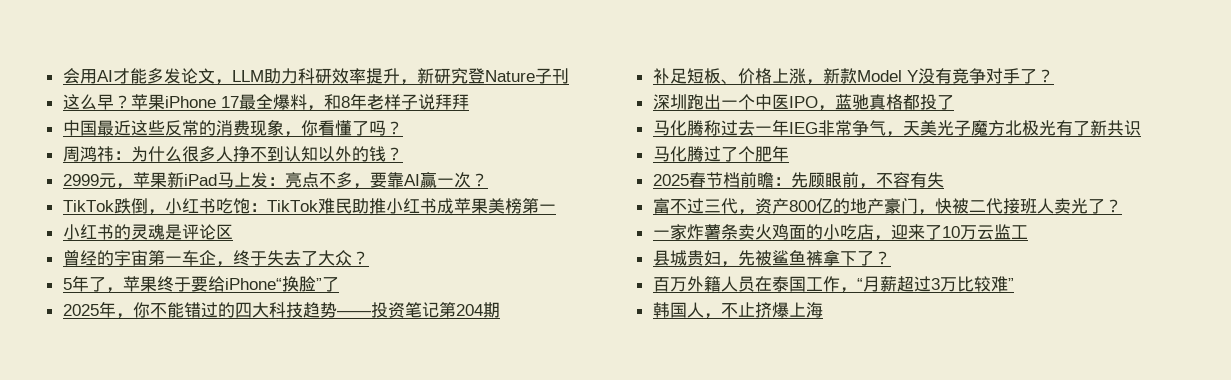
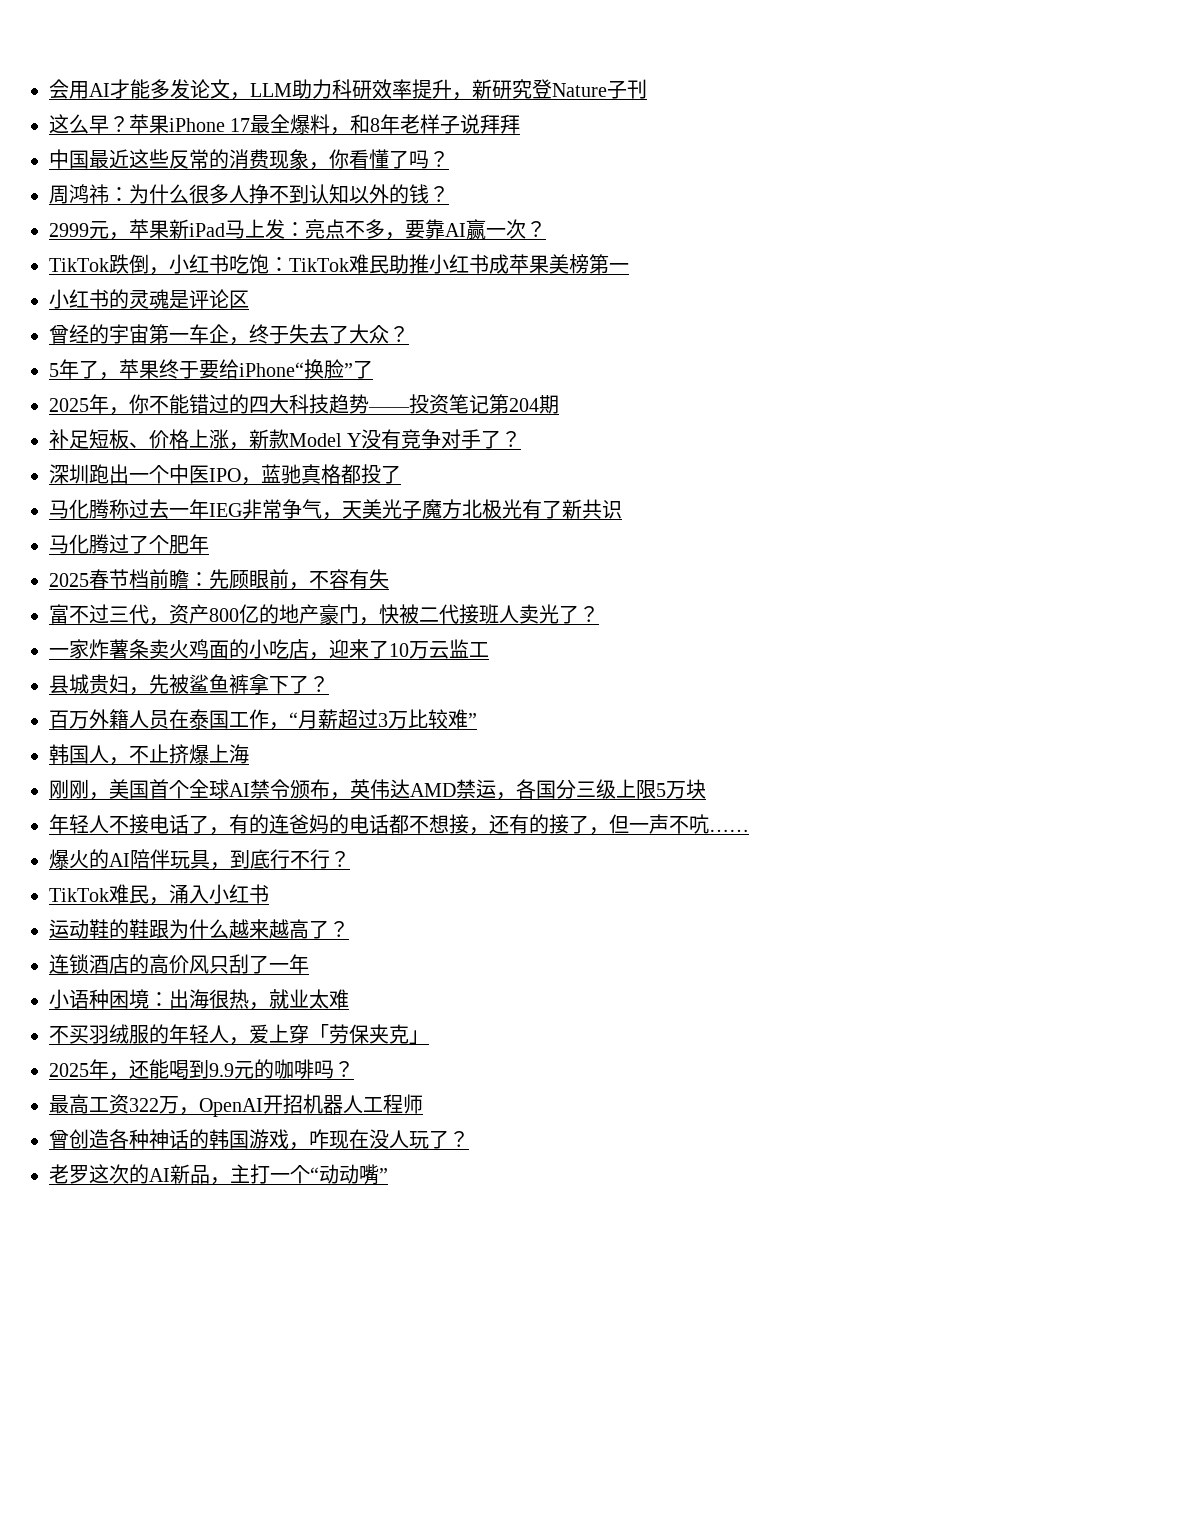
+ 刚刚，美国首个全球AI禁令颁布，英伟达AMD禁运，各国分三级上限5万块
+ 年轻人不接电话了，有的连爸妈的电话都不想接，还有的接了，但一声不吭……
+ 爆火的AI陪伴玩具，到底行不行？
+ TikTok难民，涌入小红书
+ 运动鞋的鞋跟为什么越来越高了？
+ 连锁酒店的高价风只刮了一年
+ 小语种困境：出海很热，就业太难
+ 不买羽绒服的年轻人，爱上穿「劳保夹克」
+ 2025年，还能喝到9.9元的咖啡吗？
+ 最高工资322万，OpenAI开招机器人工程师
+ 曾创造各种神话的韩国游戏，咋现在没人玩了？
+ 老罗这次的AI新品，主打一个“动动嘴”

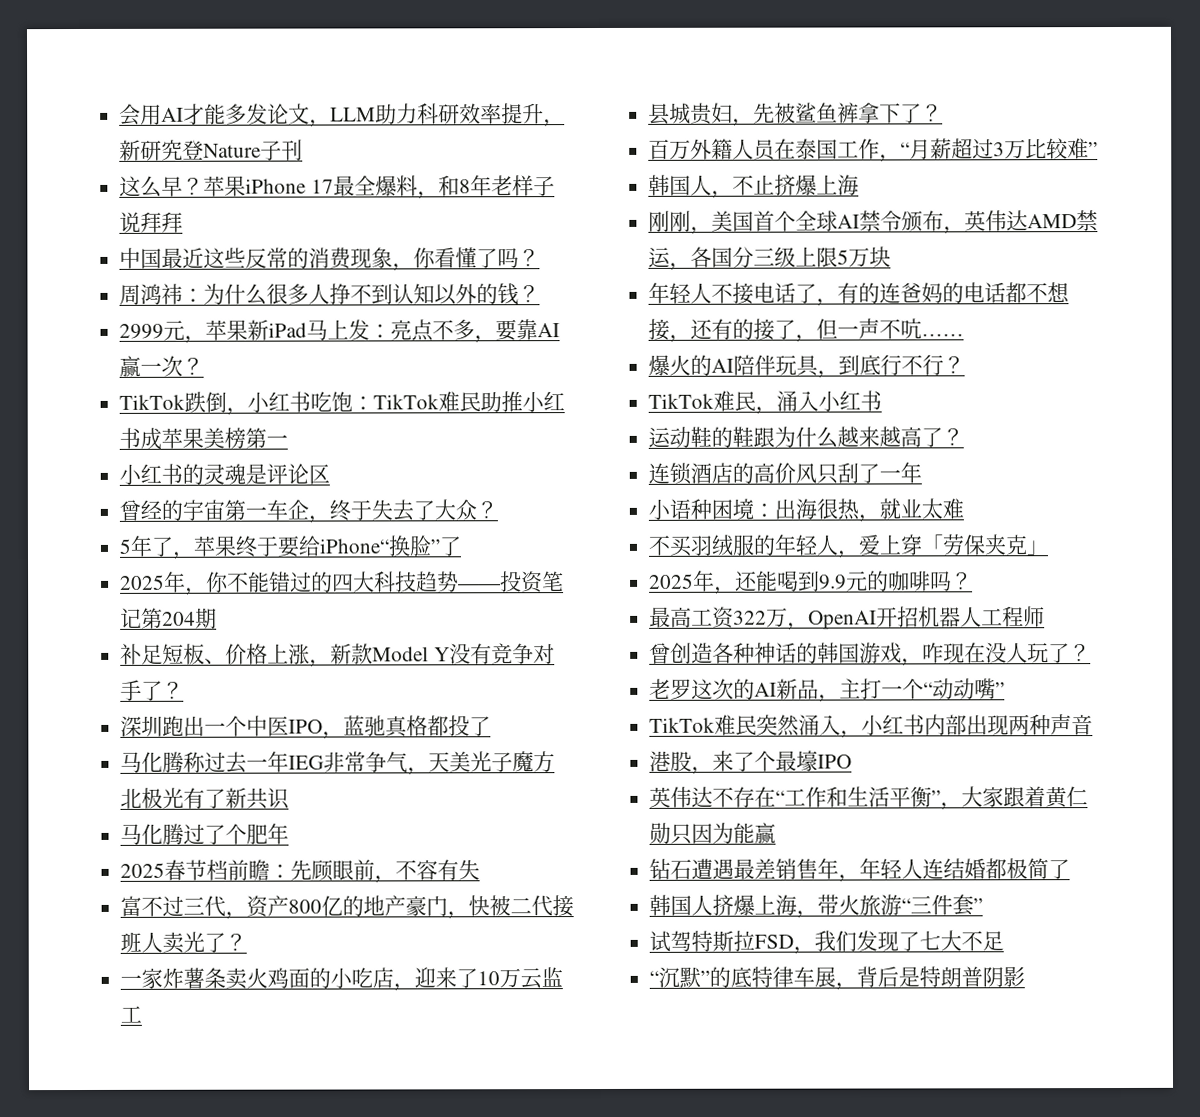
+ TikTok难民突然涌入，小红书内部出现两种声音
+ 港股，来了个最壕IPO
+ 英伟达不存在“工作和生活平衡”，大家跟着黄仁勋只因为能赢
+ 钻石遭遇最差销售年，年轻人连结婚都极简了
+ 韩国人挤爆上海，带火旅游“三件套”
+ 试驾特斯拉FSD，我们发现了七大不足
+ “沉默”的底特律车展，背后是特朗普阴影

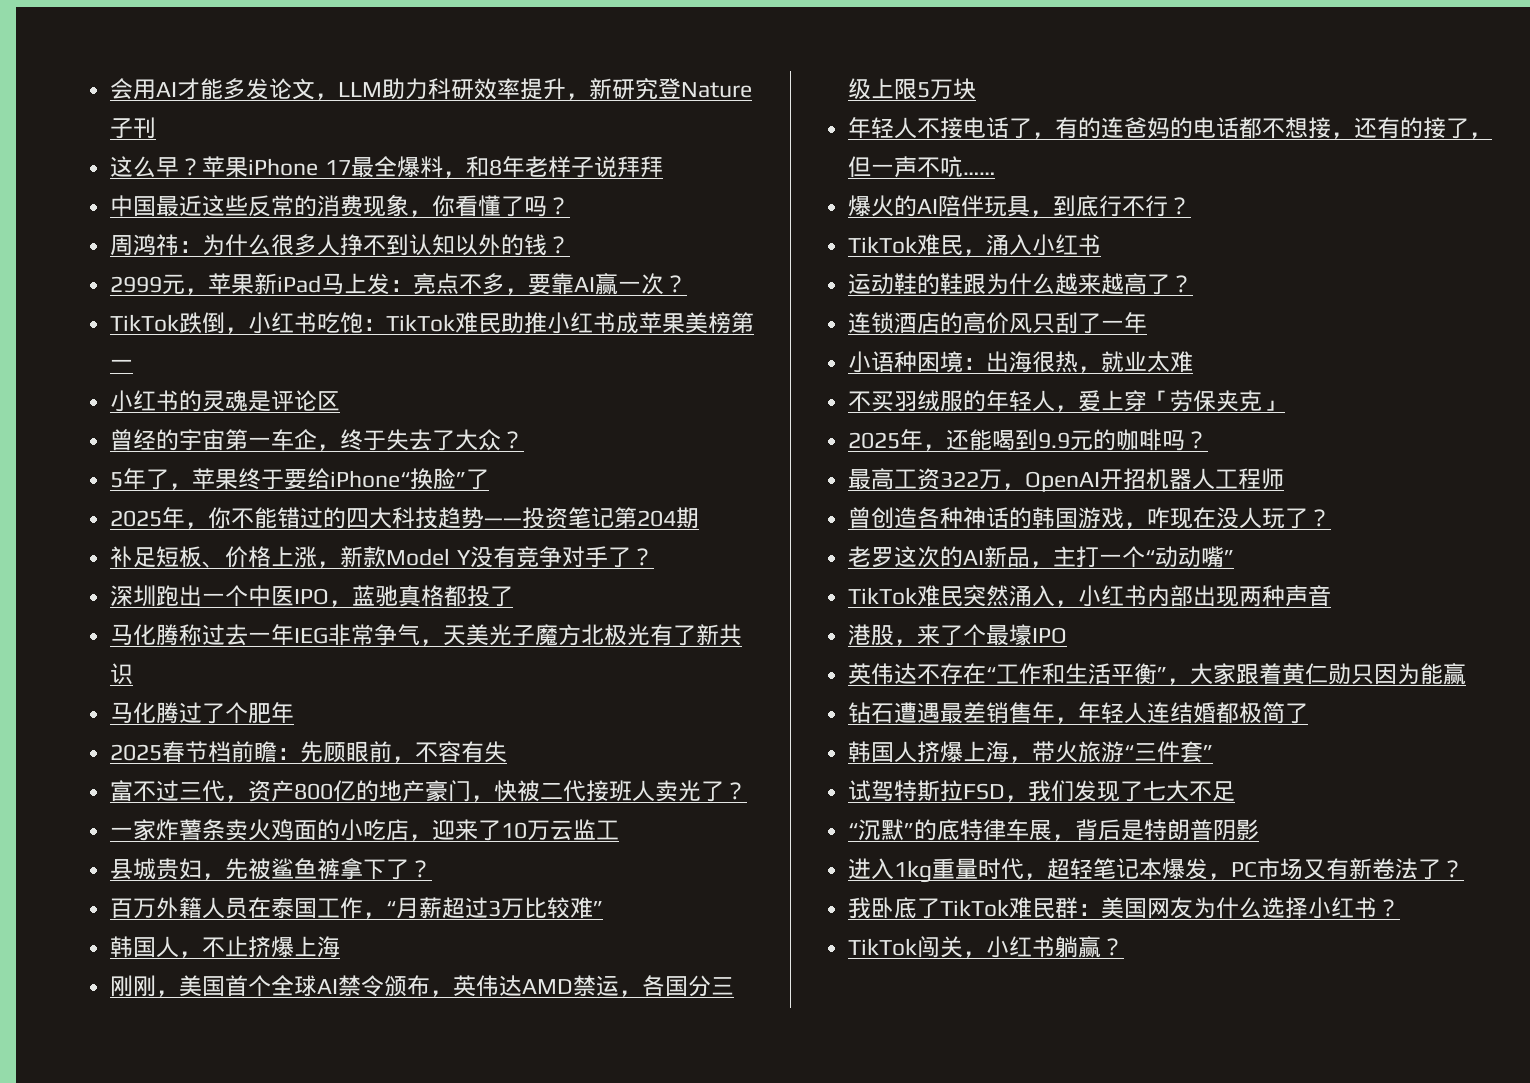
+ 进入1kg重量时代，超轻笔记本爆发，PC市场又有新卷法了？
+ 我卧底了TikTok难民群：美国网友为什么选择小红书？
+ TikTok闯关，小红书躺赢？

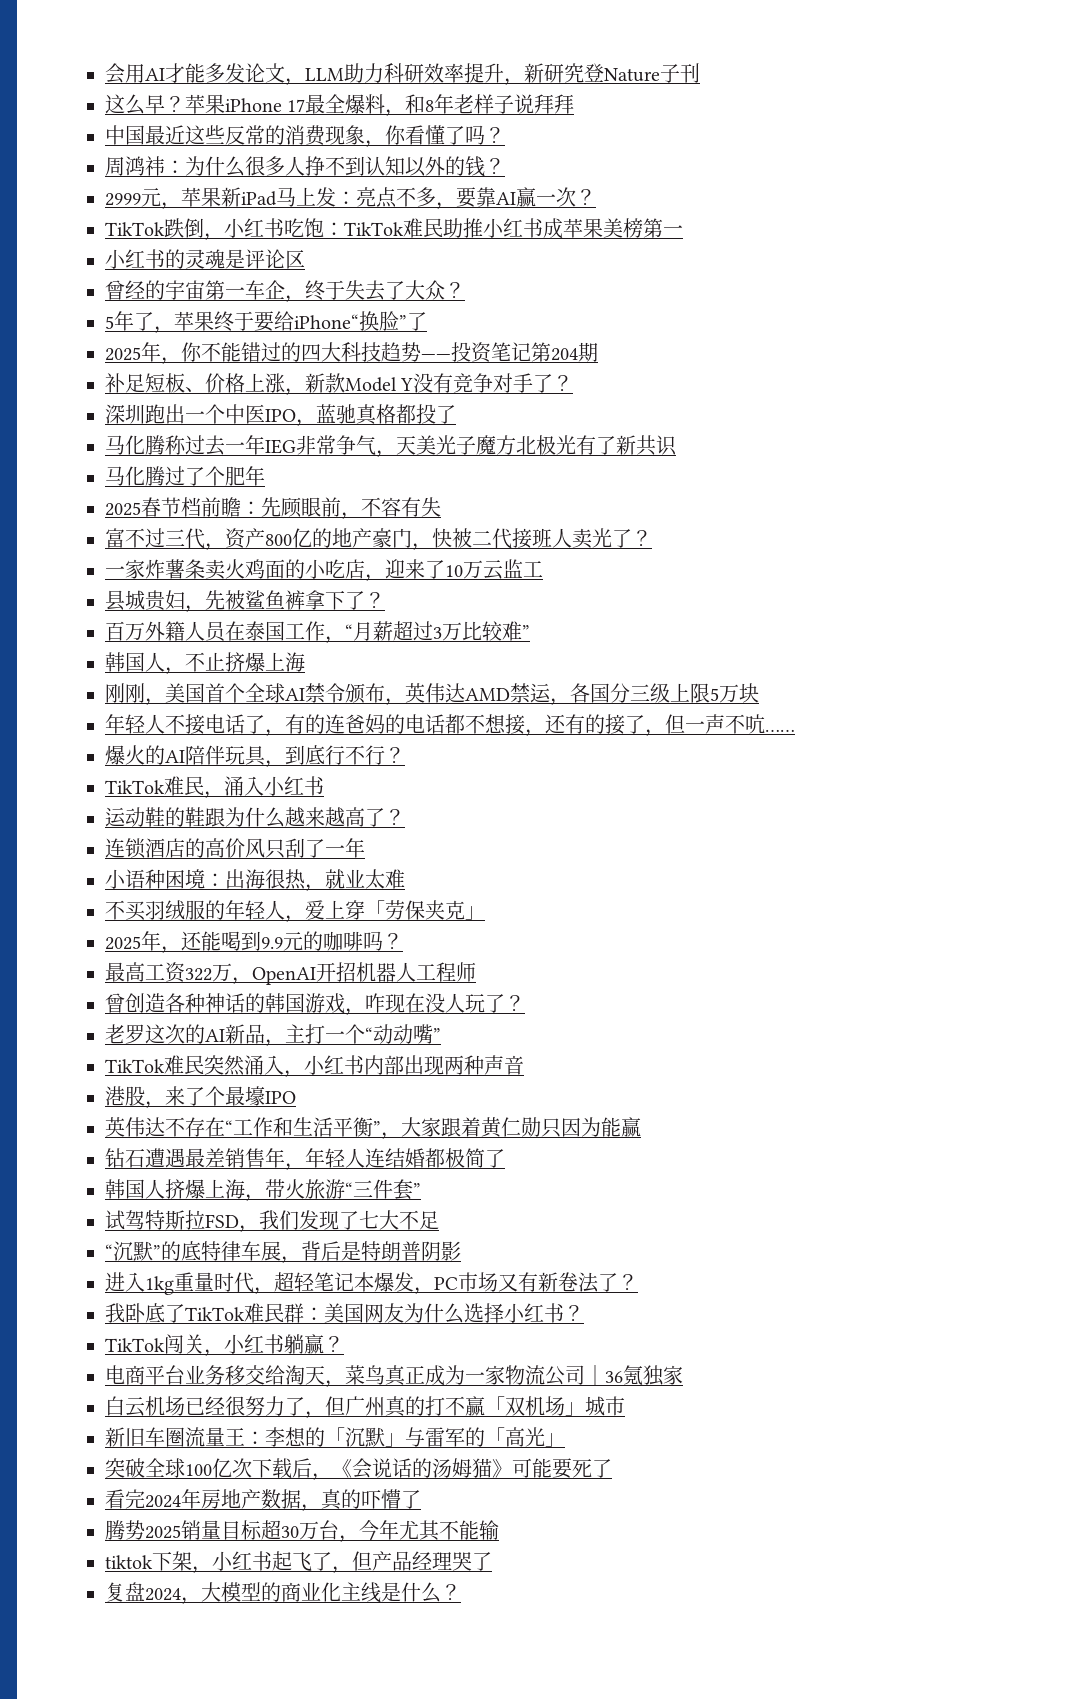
+ 电商平台业务移交给淘天，菜鸟真正成为一家物流公司｜36氪独家
+ 白云机场已经很努力了，但广州真的打不赢「双机场」城市
+ 新旧车圈流量王：李想的「沉默」与雷军的「高光」
+ 突破全球100亿次下载后，《会说话的汤姆猫》可能要死了
+ 看完2024年房地产数据，真的吓懵了
+ 腾势2025销量目标超30万台，今年尤其不能输
+ tiktok下架，小红书起飞了，但产品经理哭了
+ 复盘2024，大模型的商业化主线是什么？

